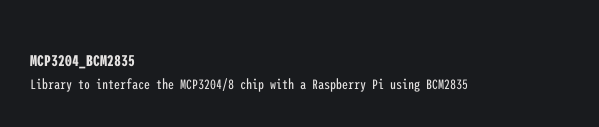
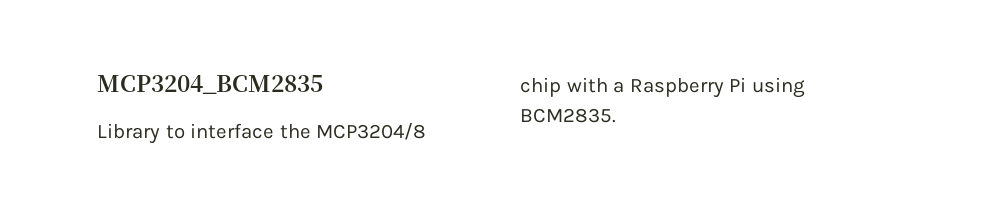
- Library to interface the MCP3204/8 chip with a Raspberry Pi using BCM2835
+ Library to interface the MCP3204/8 chip with a Raspberry Pi using BCM2835.

